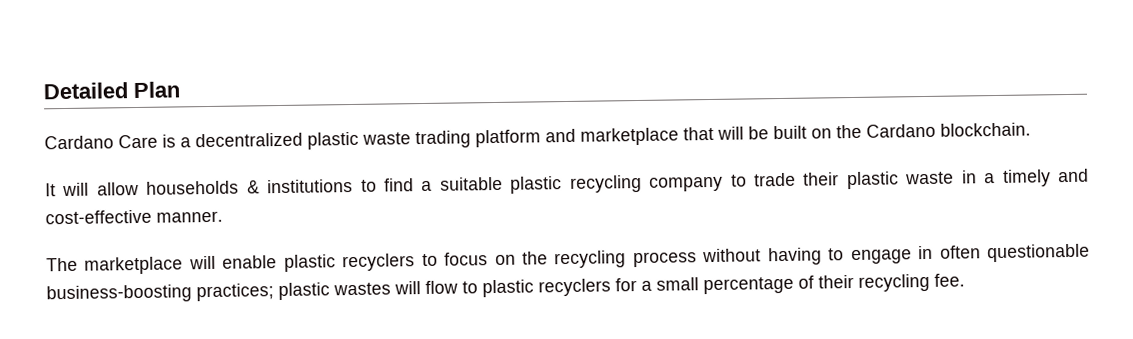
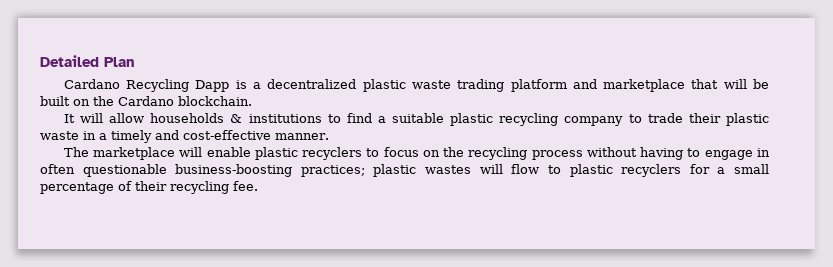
- Cardano Care is a decentralized plastic waste trading platform and marketplace that will be built on the Cardano blockchain.
+ Cardano Recycling Dapp is a decentralized plastic waste trading platform and marketplace that will be built on the Cardano blockchain.

